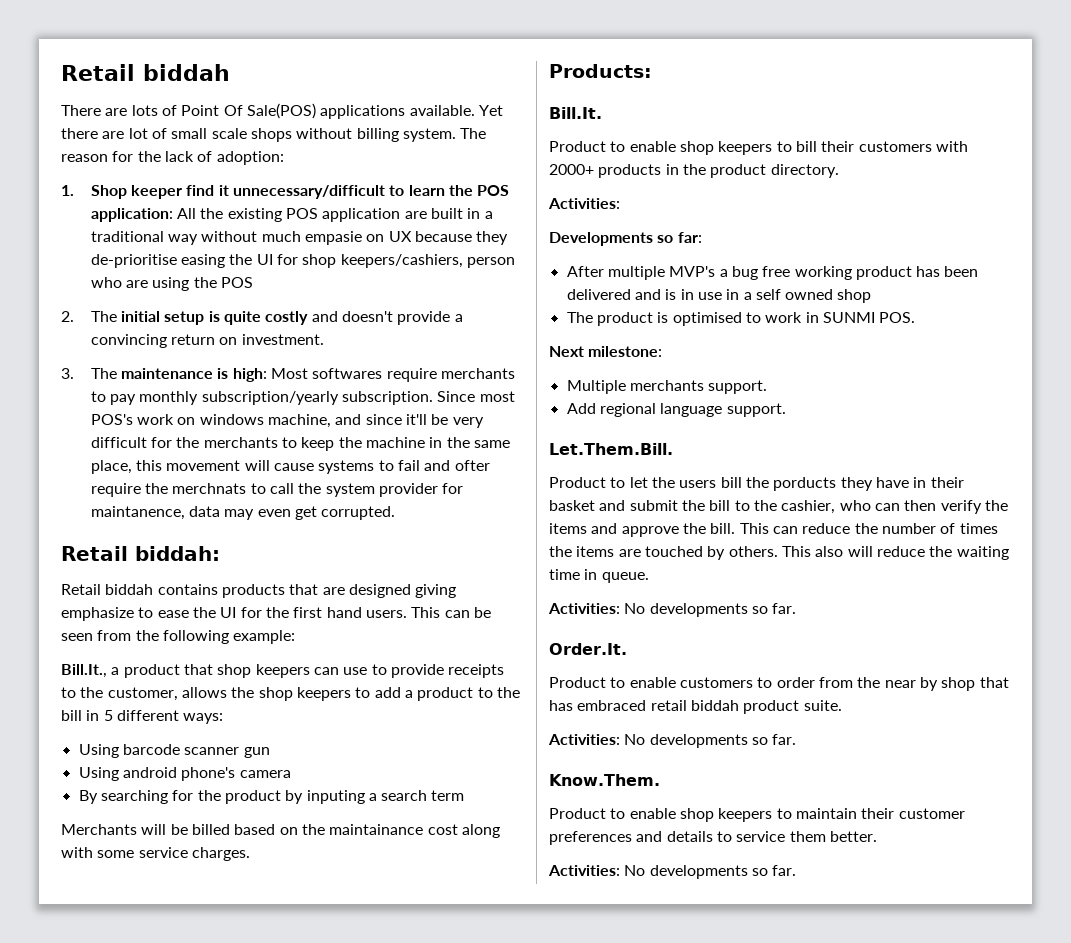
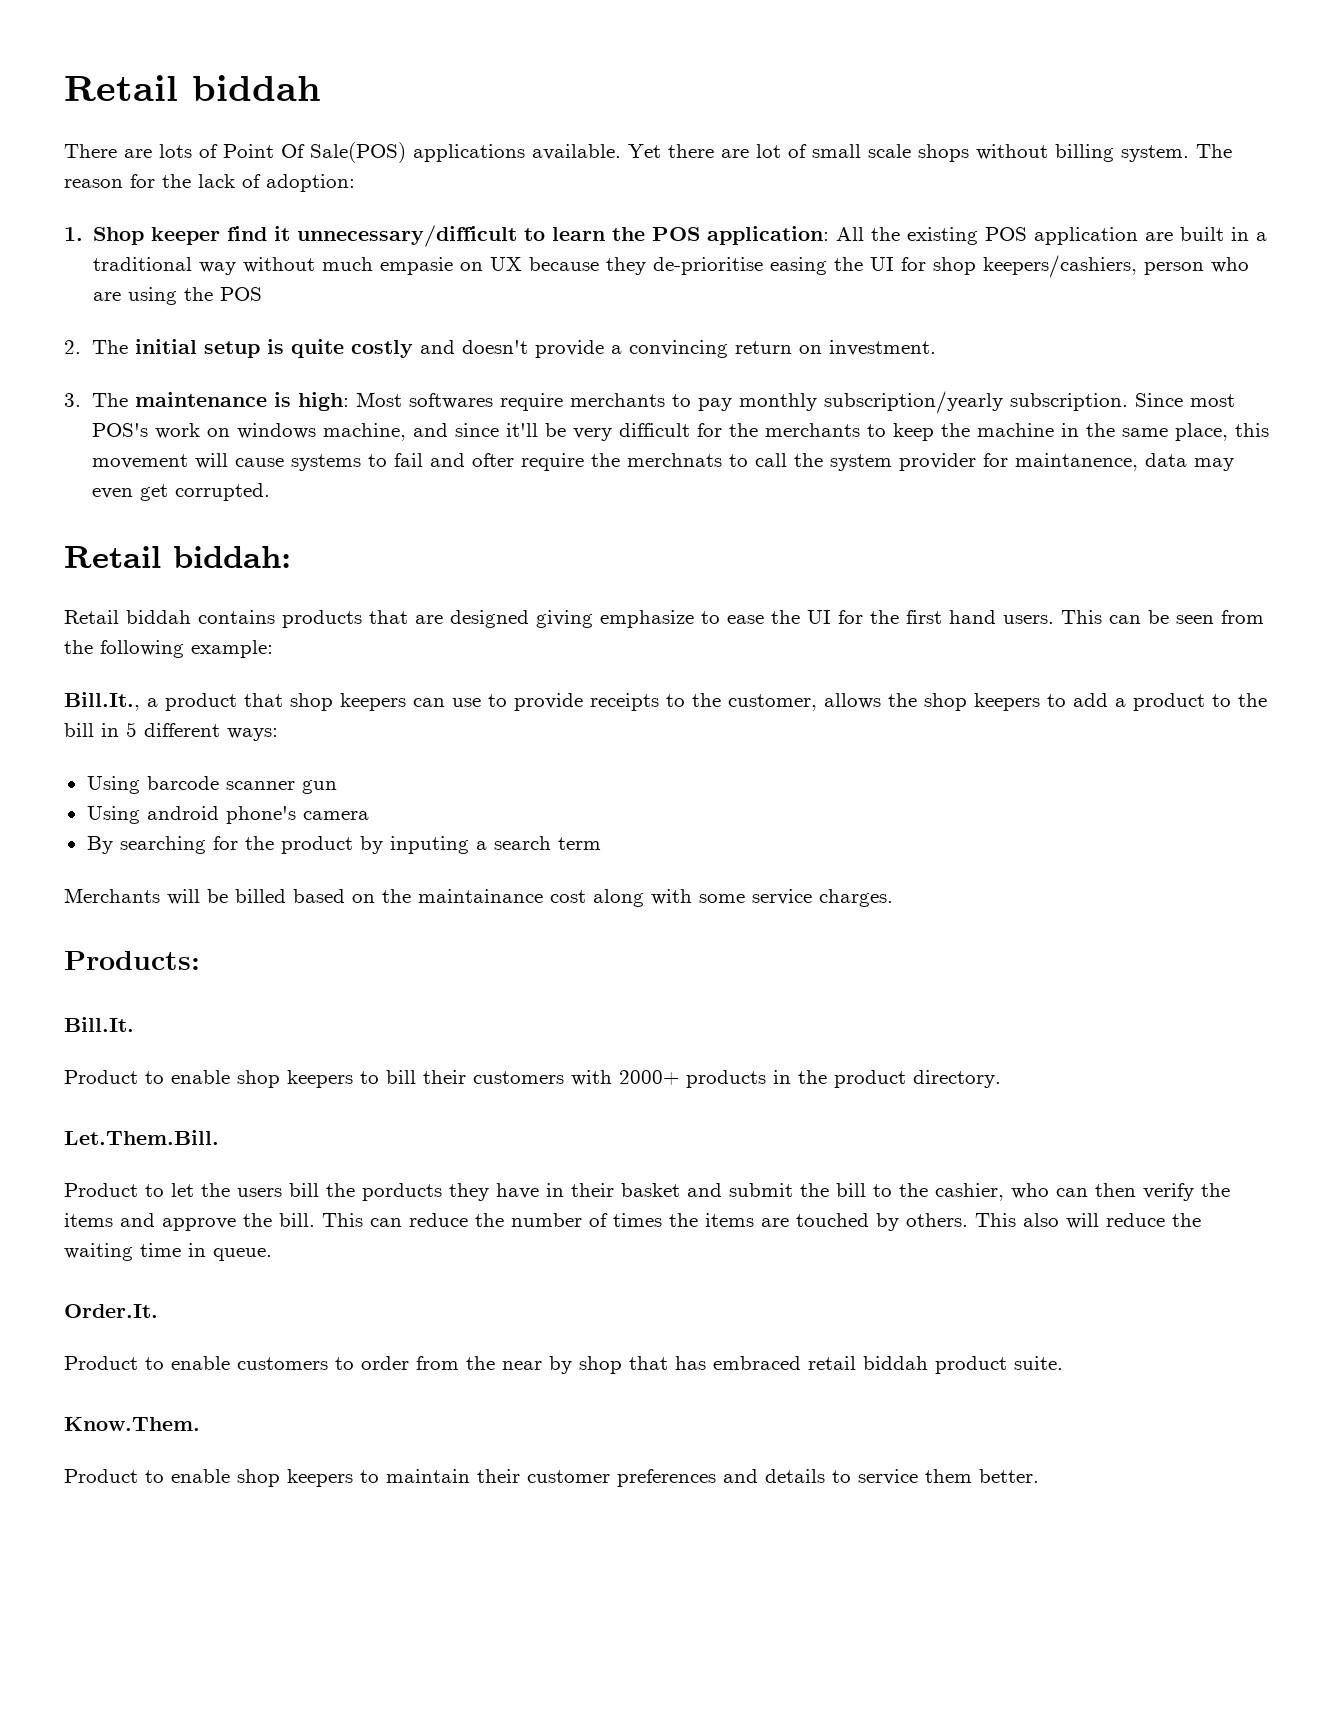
  Product to enable shop keepers to bill their customers with 2000+ products in the product directory.
- Activities:
- Developments so far:
- After multiple MVP's a bug free working product has been delivered and is in use in a self owned shop
- The product is optimised to work in SUNMI POS.
- Next milestone:
- Multiple merchants support.
- Add regional language support.
  This also will reduce the waiting time in queue.
- Activities: No developments so far.
  Product to enable customers to order from the near by shop that has embraced retail biddah product suite.
- Activities: No developments so far.
  Product to enable shop keepers to maintain their customer preferences and details to service them better.
- Activities: No developments so far.

